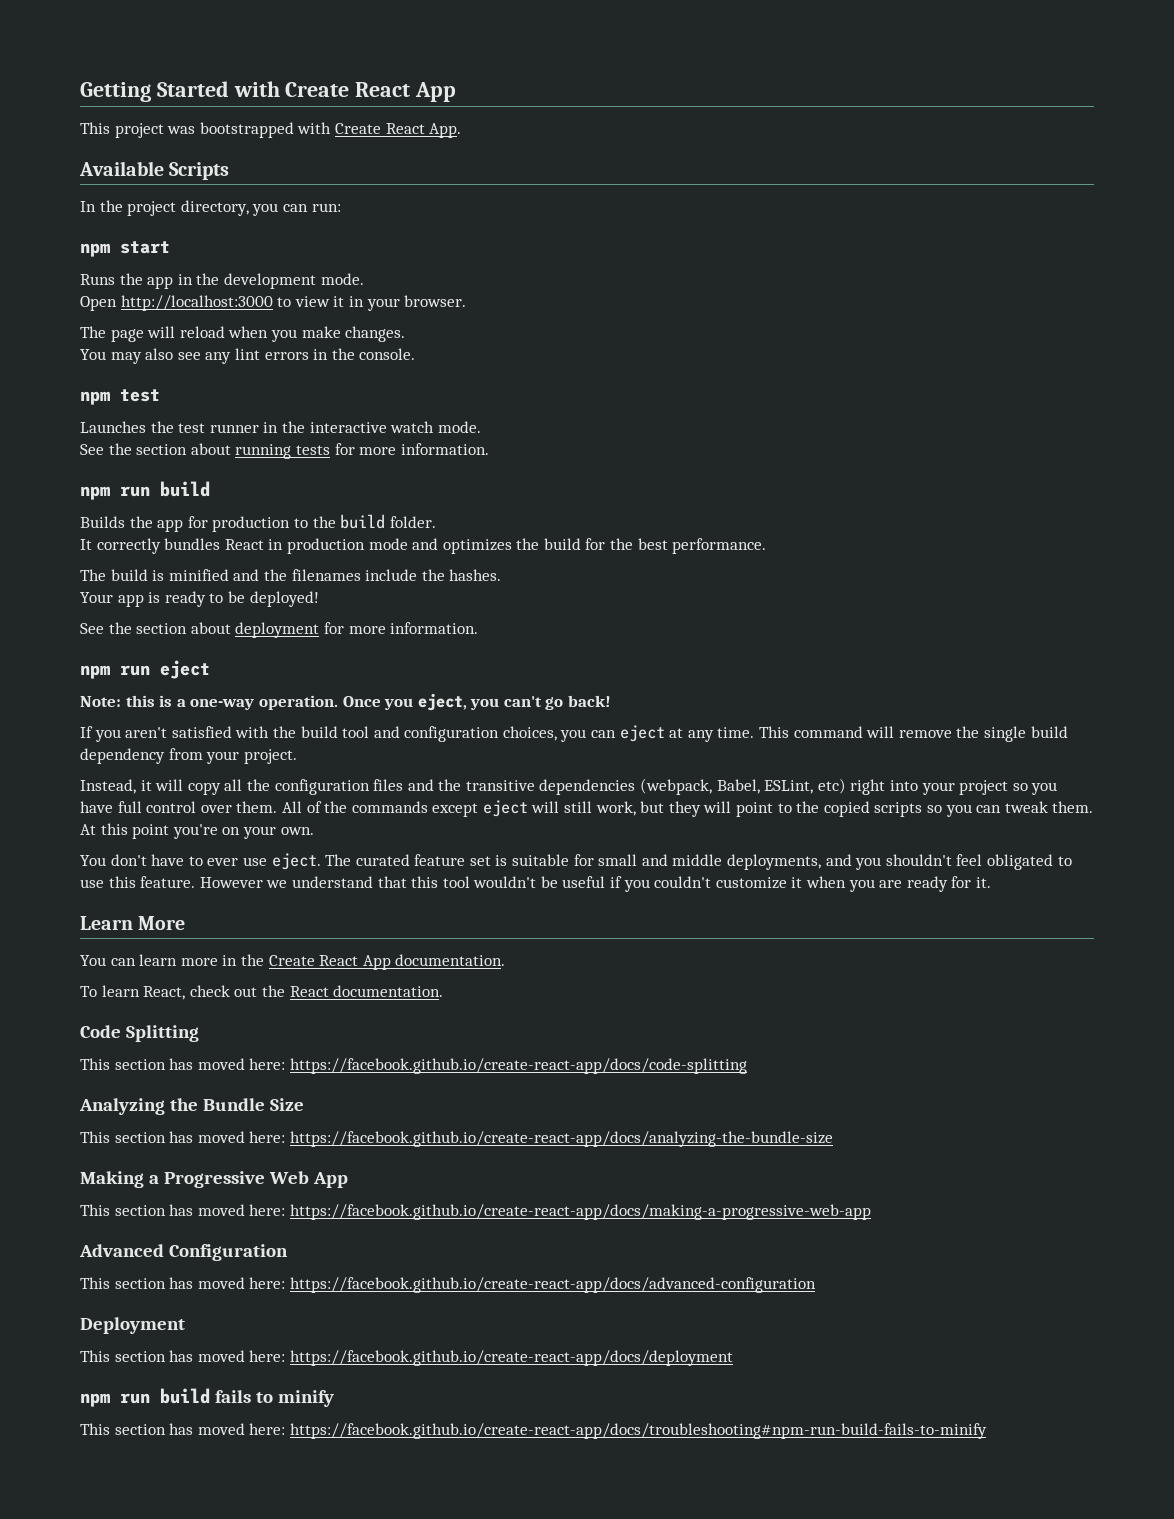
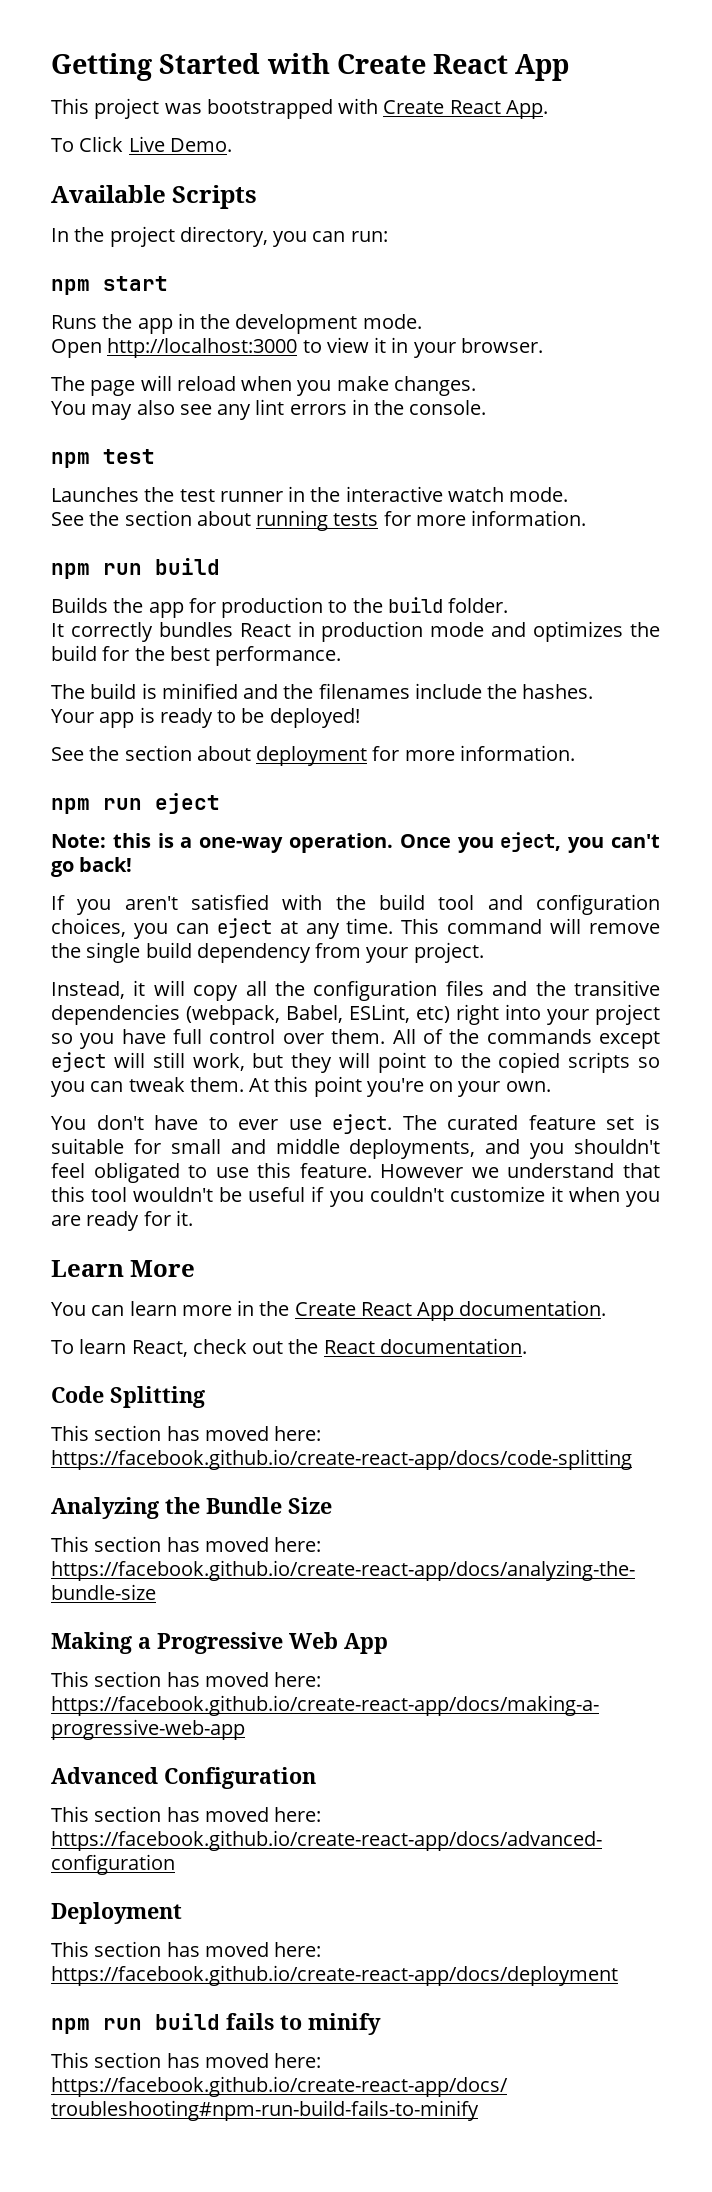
+ To Click Live Demo.

